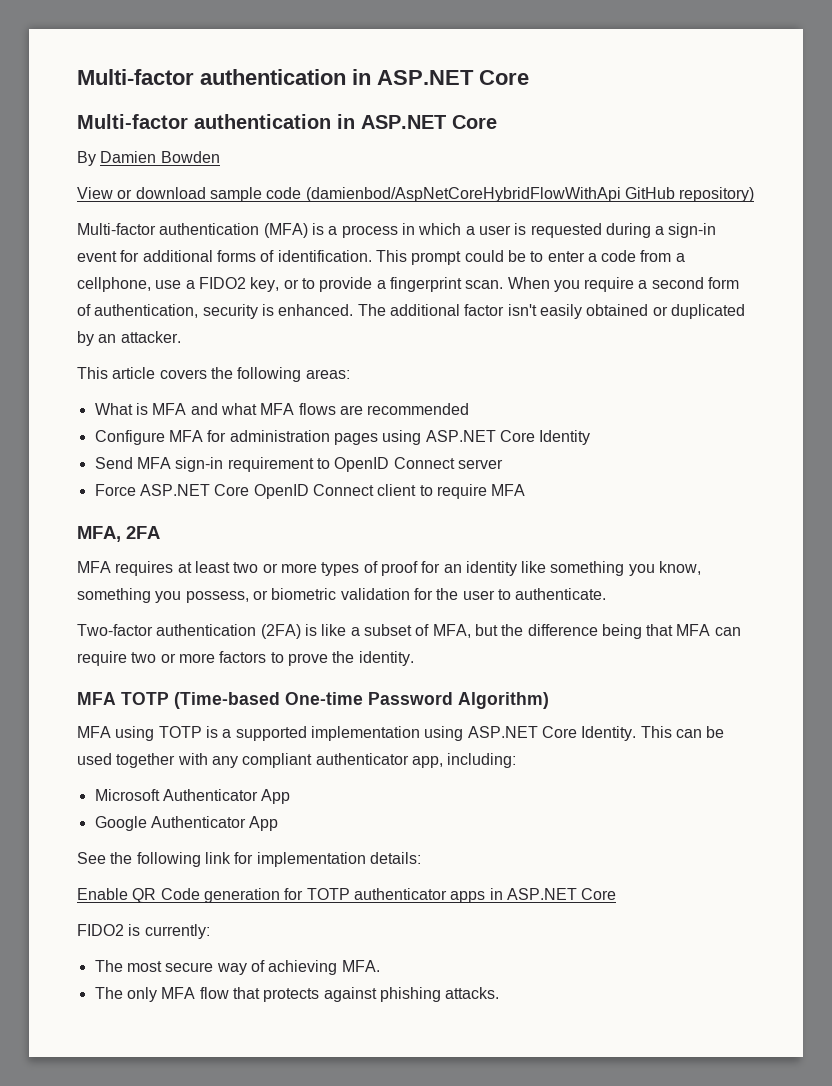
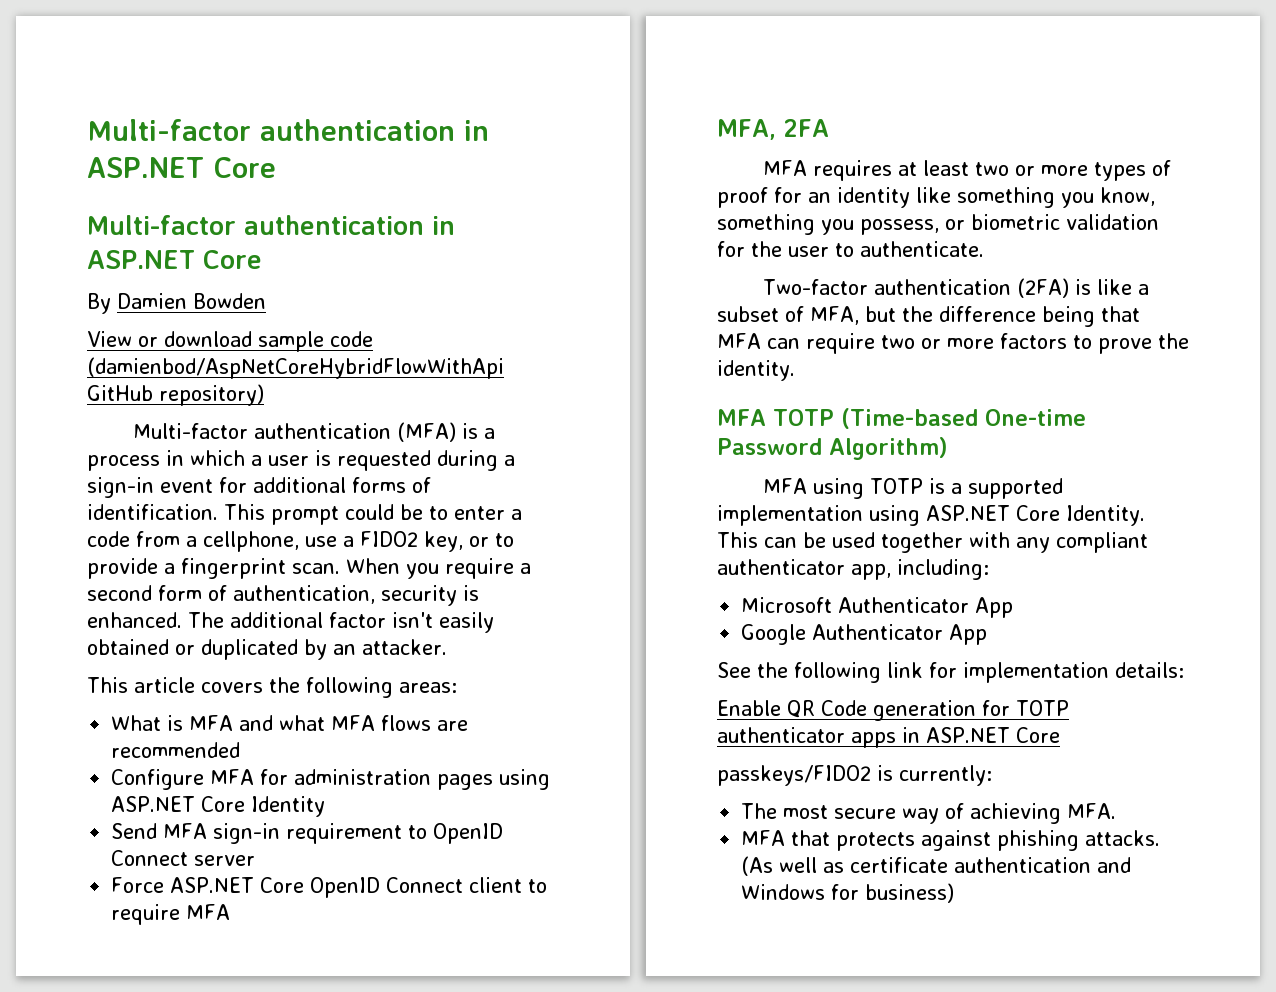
- FIDO2 is currently:
+ passkeys/FIDO2 is currently:
- The only MFA flow that protects against phishing attacks.
+ MFA that protects against phishing attacks.
+ (As well as certificate authentication and Windows for business)

